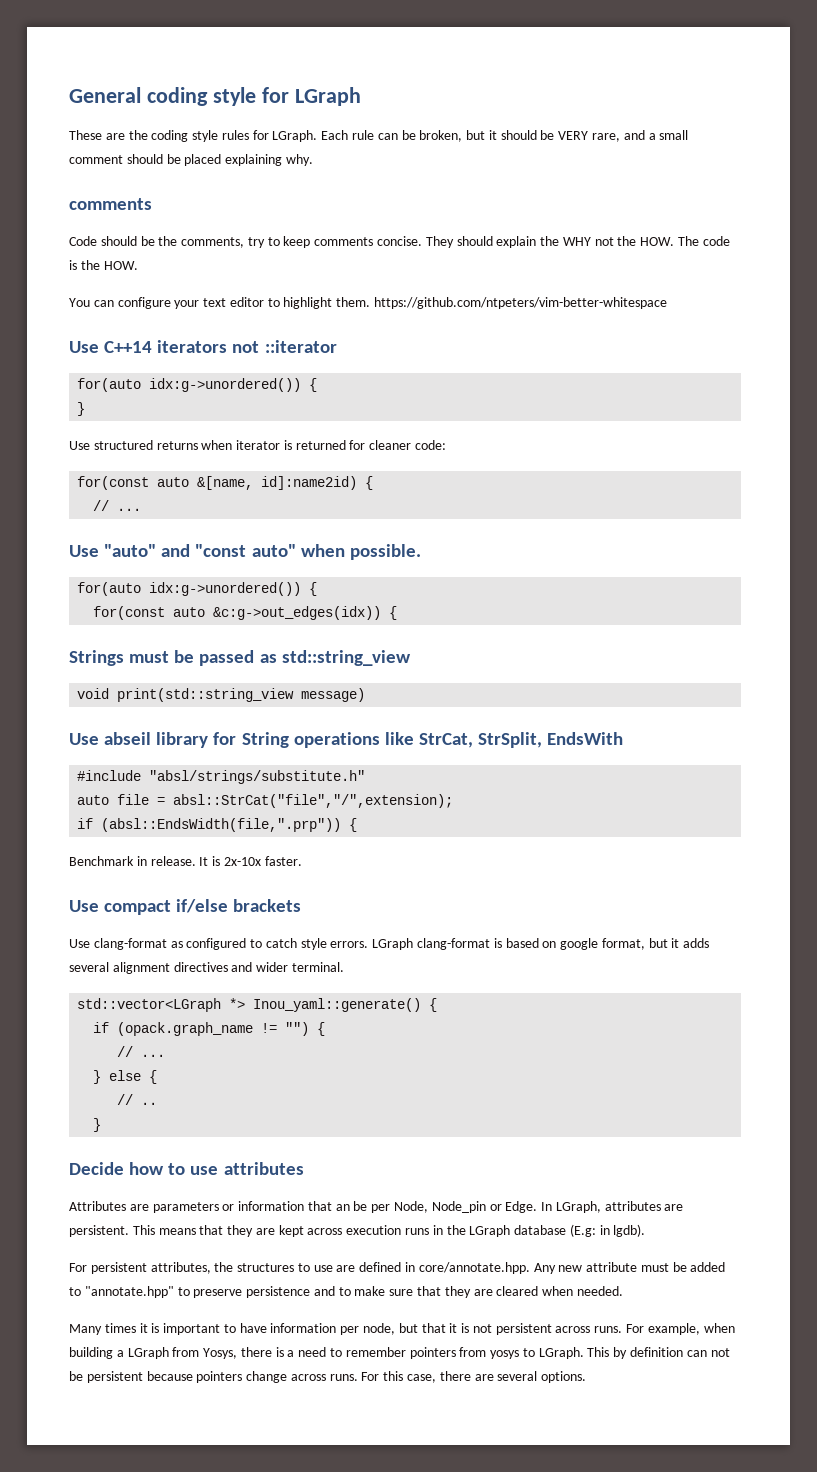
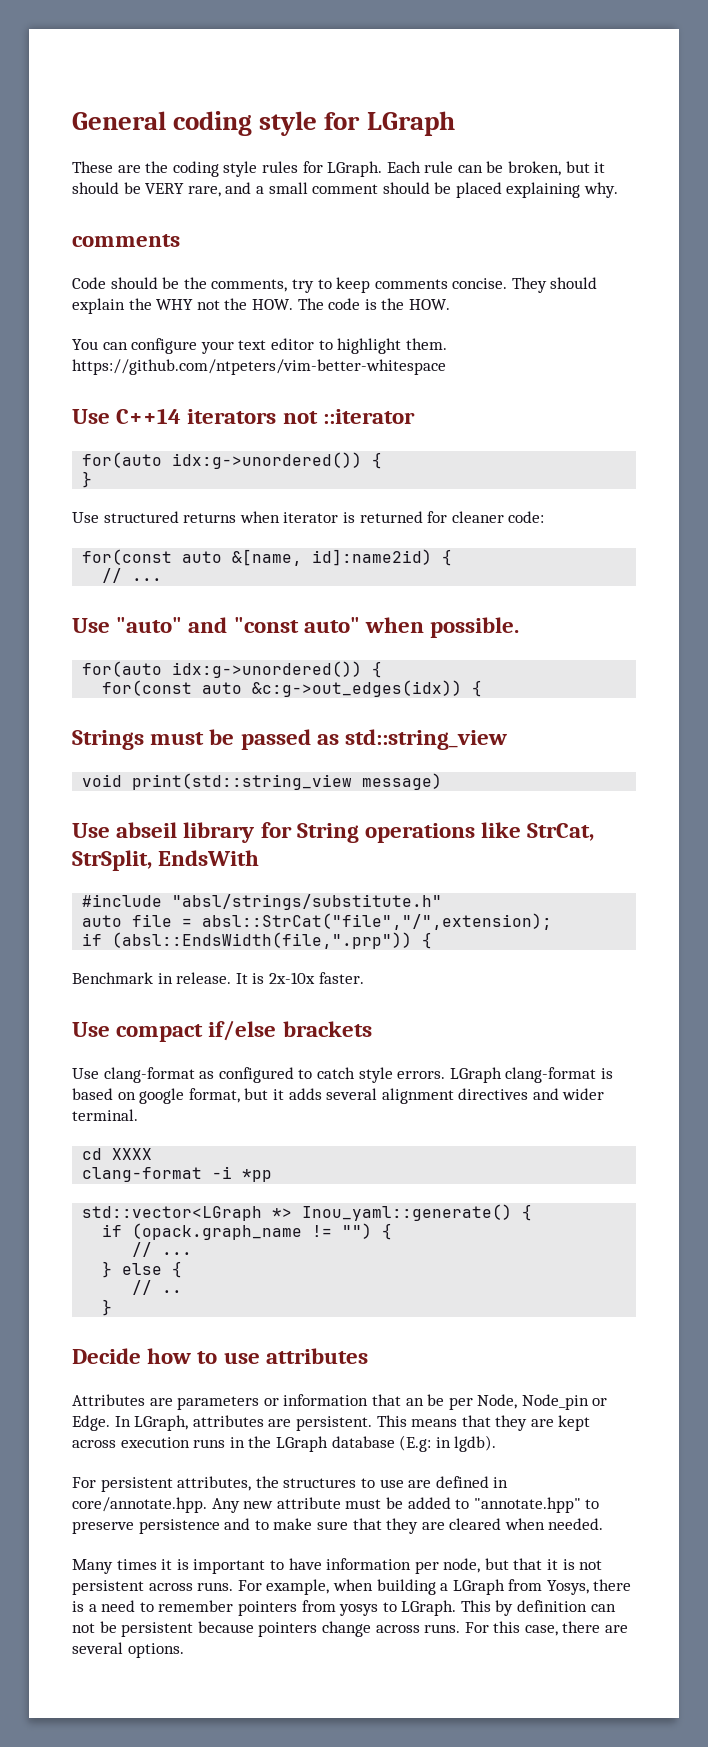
+ cd XXXX
+ clang-format -i *pp

